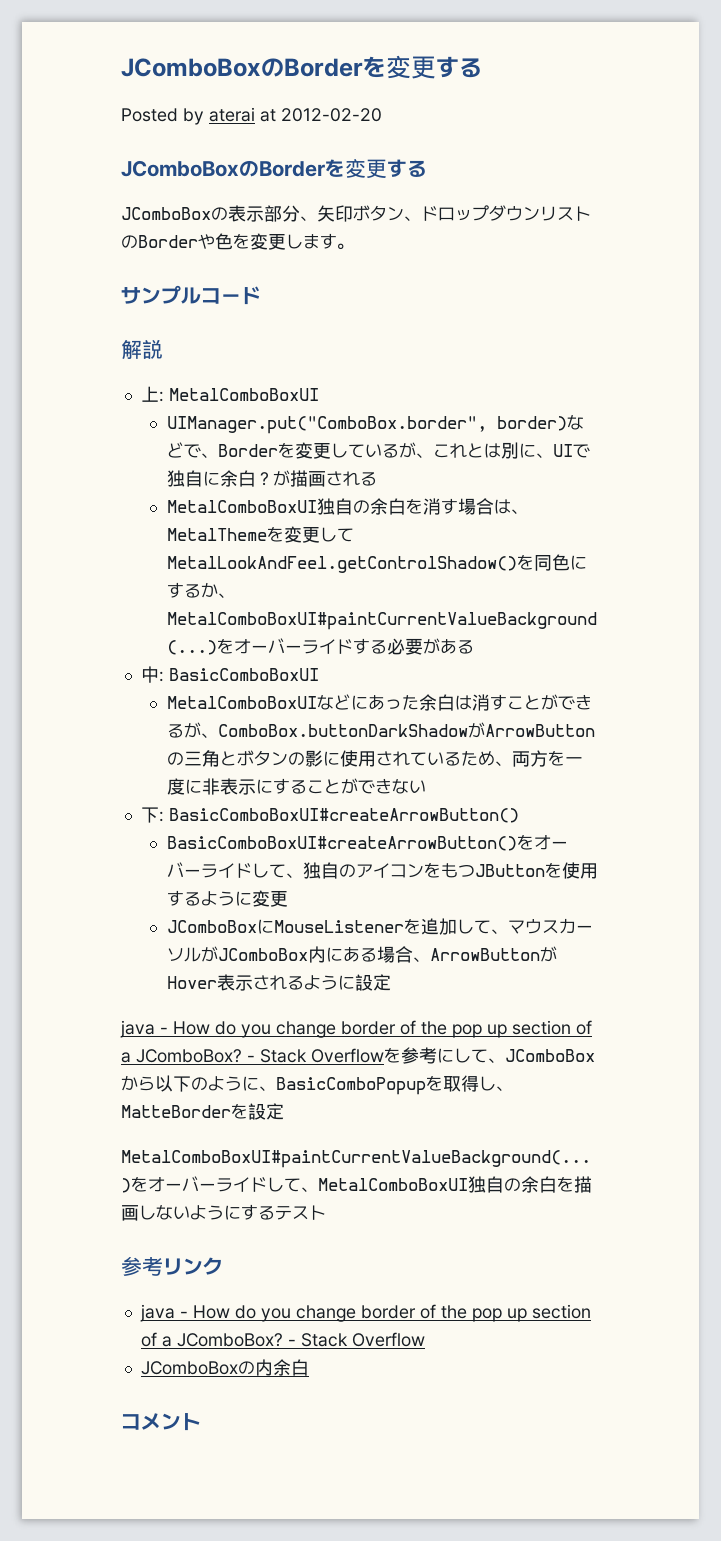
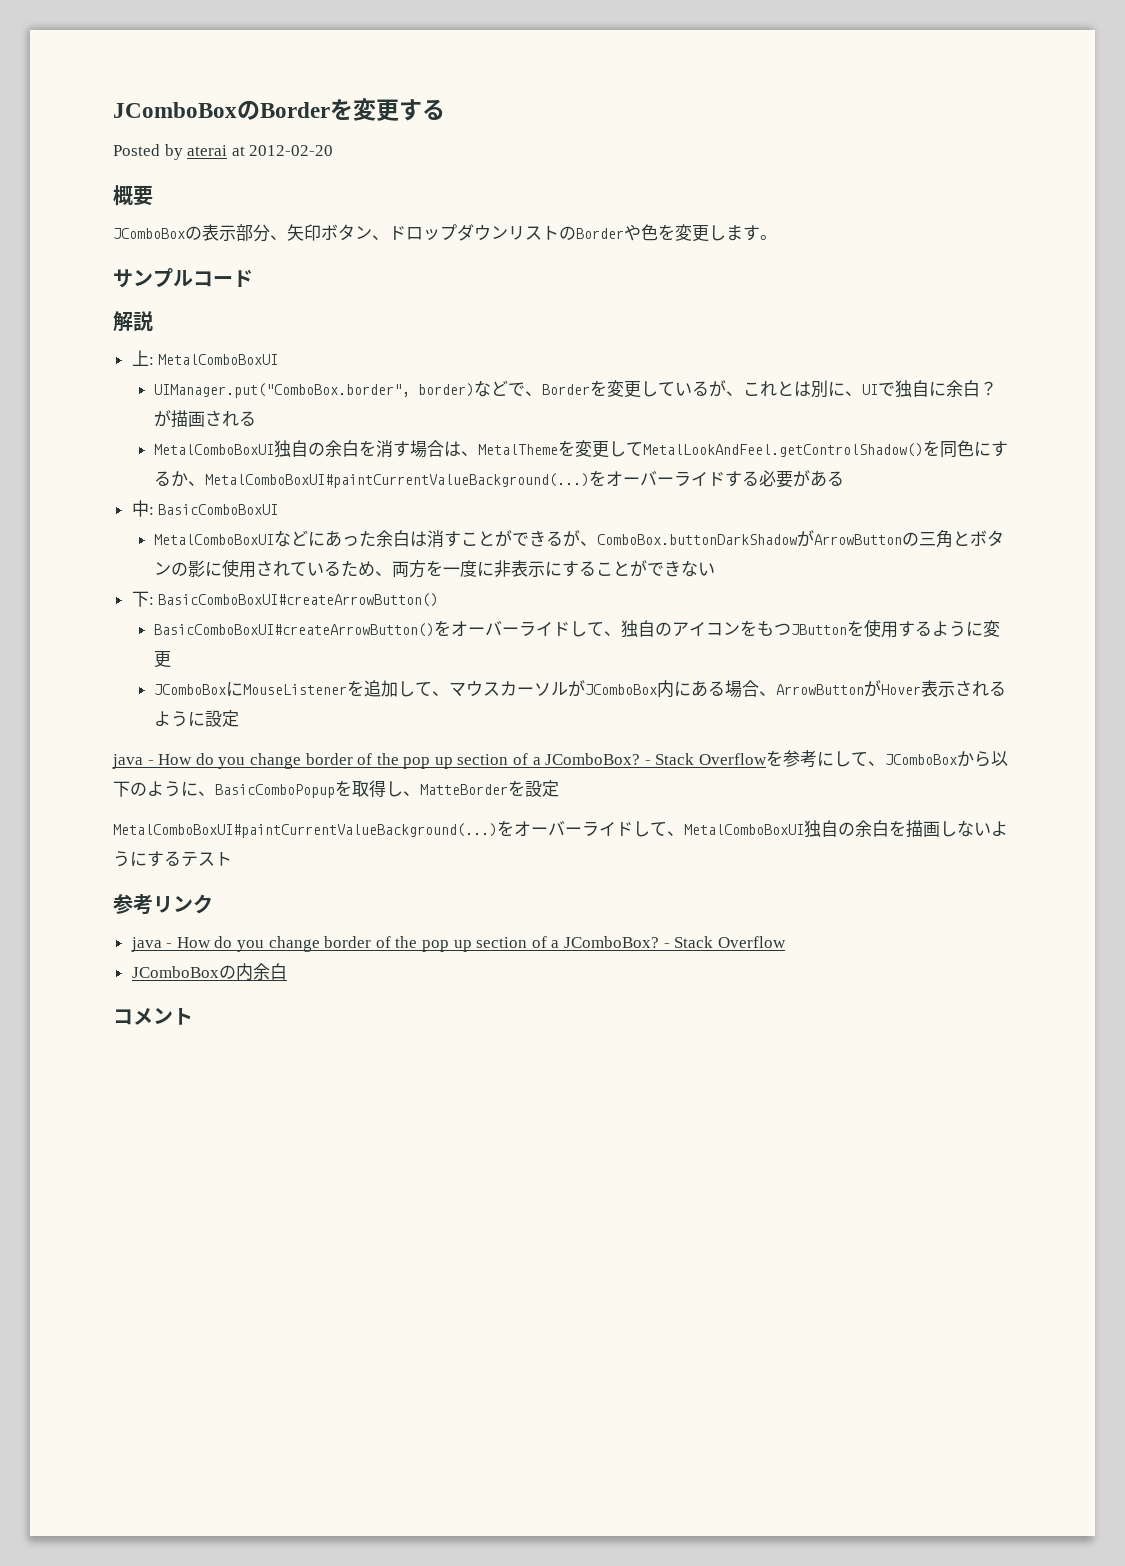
  Posted by aterai at 2012-02-20
- JComboBoxのBorderを変更する
+ 概要

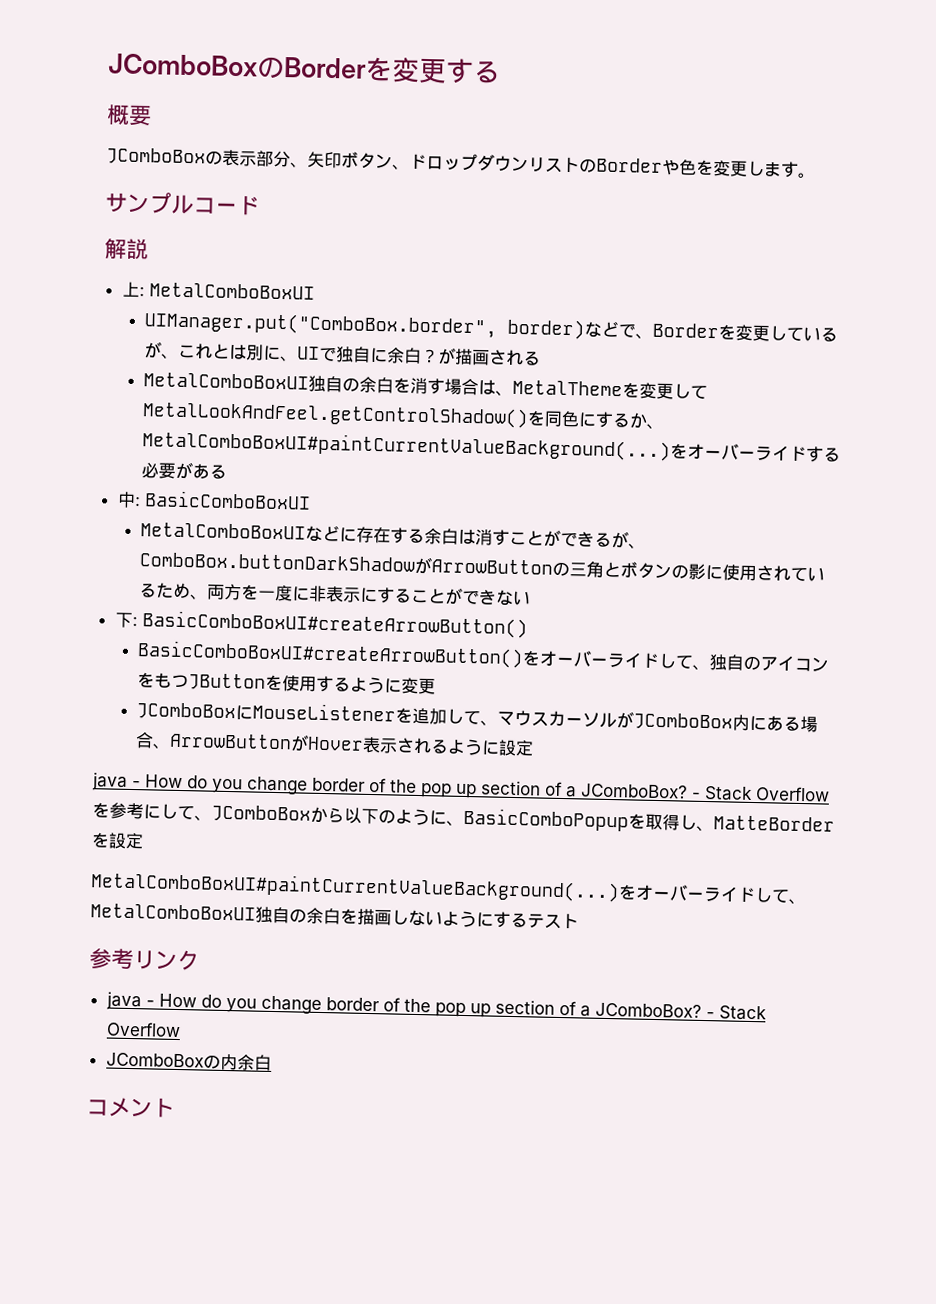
- Posted by aterai at 2012-02-20
- MetalComboBoxUIなどにあった余白は消すことができるが、ComboBox.buttonDarkShadowがArrowButtonの三角とボタンの影に使用されているため、両方を一度に非表示にすることができない
+ MetalComboBoxUIなどに存在する余白は消すことができるが、ComboBox.buttonDarkShadowがArrowButtonの三角とボタンの影に使用されているため、両方を一度に非表示にすることができない

